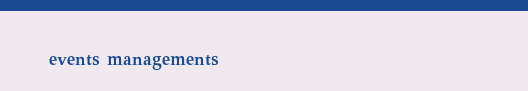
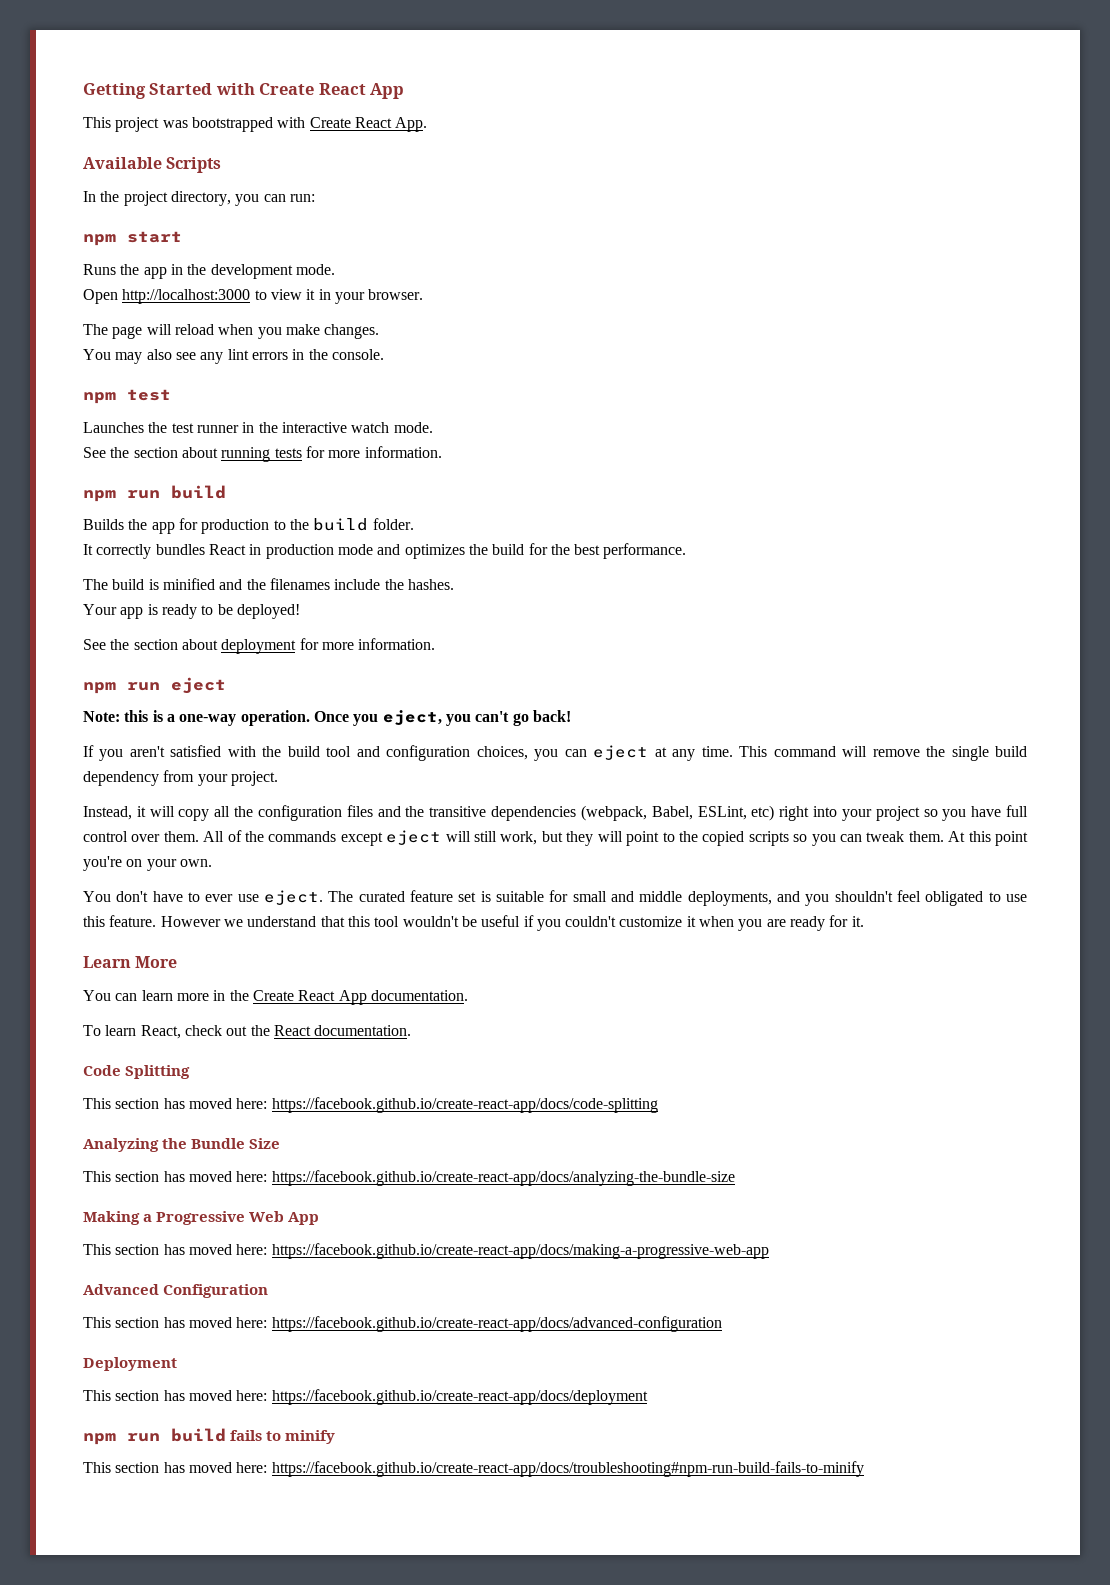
- events managements
+ Getting Started with Create React App
+ This project was bootstrapped with Create React App.
+ Available Scripts
+ In the project directory, you can run:
+ npm start
+ Runs the app in the development mode.
+ Open http://localhost:3000 to view it in your browser.
+ The page will reload when you make changes.
+ You may also see any lint errors in the console.
+ npm test
+ Launches the test runner in the interactive watch mode.
+ See the section about running tests for more information.
+ npm run build
+ Builds the app for production to the build folder.
+ It correctly bundles React in production mode and optimizes the build for the best performance.
+ The build is minified and the filenames include the hashes.
+ Your app is ready to be deployed!
+ See the section about deployment for more information.
+ npm run eject
+ Note: this is a one-way operation. Once you eject, you can't go back!
+ If you aren't satisfied with the build tool and configuration choices, you can eject at any time. This command will remove the single build dependency from your project.
+ Instead, it will copy all the configuration files and the transitive dependencies (webpack, Babel, ESLint, etc) right into your project so you have full control over them. All of the commands except eject will still work, but they will point to the copied scripts so you can tweak them. At this point you're on your own.
+ You don't have to ever use eject. The curated feature set is suitable for small and middle deployments, and you shouldn't feel obligated to use this feature. However we understand that this tool wouldn't be useful if you couldn't customize it when you are ready for it.
+ Learn More
+ You can learn more in the Create React App documentation.
+ To learn React, check out the React documentation.
+ Code Splitting
+ This section has moved here: https://facebook.github.io/create-react-app/docs/code-splitting
+ Analyzing the Bundle Size
+ This section has moved here: https://facebook.github.io/create-react-app/docs/analyzing-the-bundle-size
+ Making a Progressive Web App
+ This section has moved here: https://facebook.github.io/create-react-app/docs/making-a-progressive-web-app
+ Advanced Configuration
+ This section has moved here: https://facebook.github.io/create-react-app/docs/advanced-configuration
+ Deployment
+ This section has moved here: https://facebook.github.io/create-react-app/docs/deployment
+ npm run build fails to minify
+ This section has moved here: https://facebook.github.io/create-react-app/docs/troubleshooting#npm-run-build-fails-to-minify

